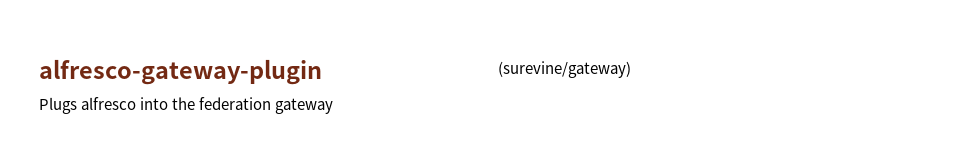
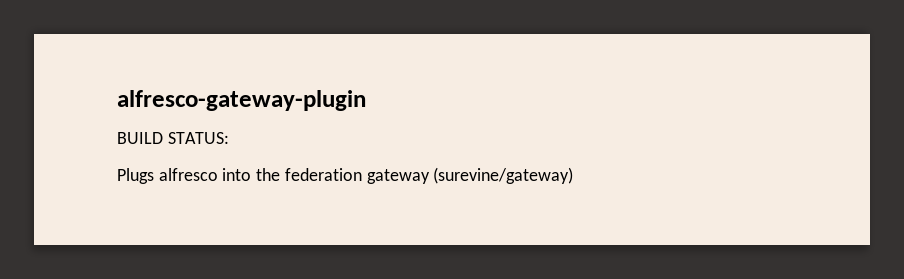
+ BUILD STATUS:

